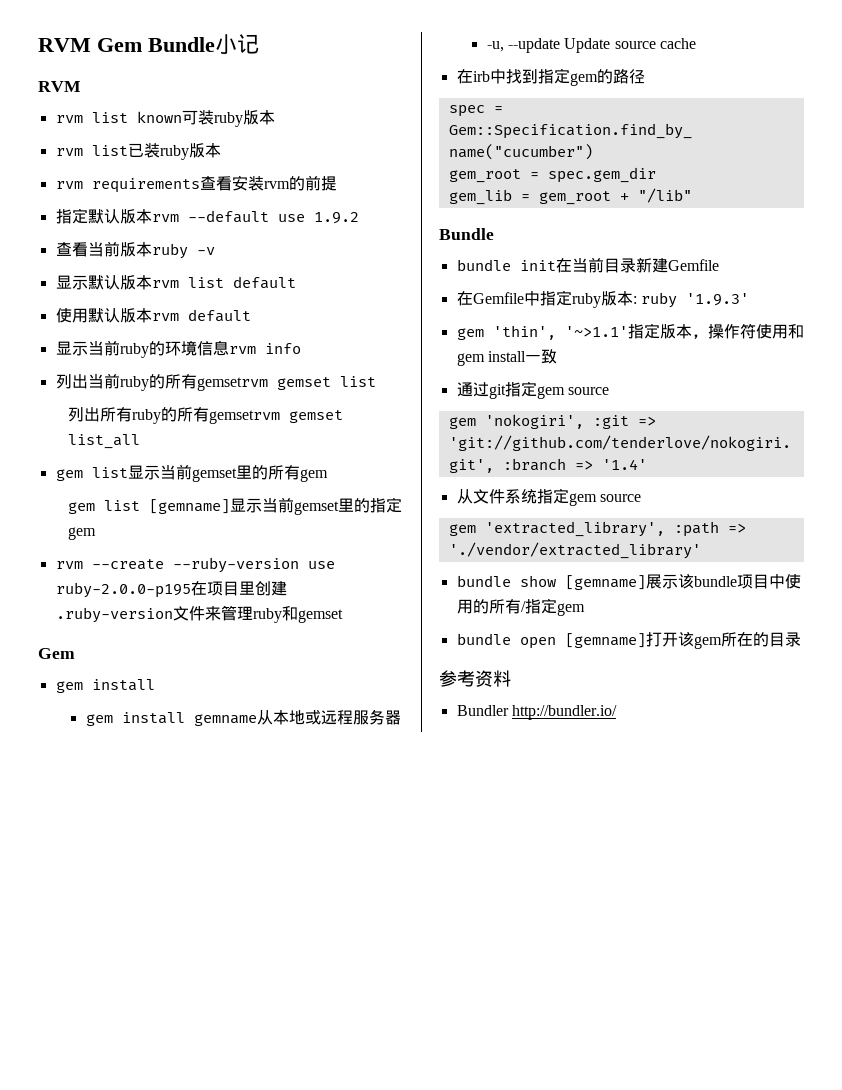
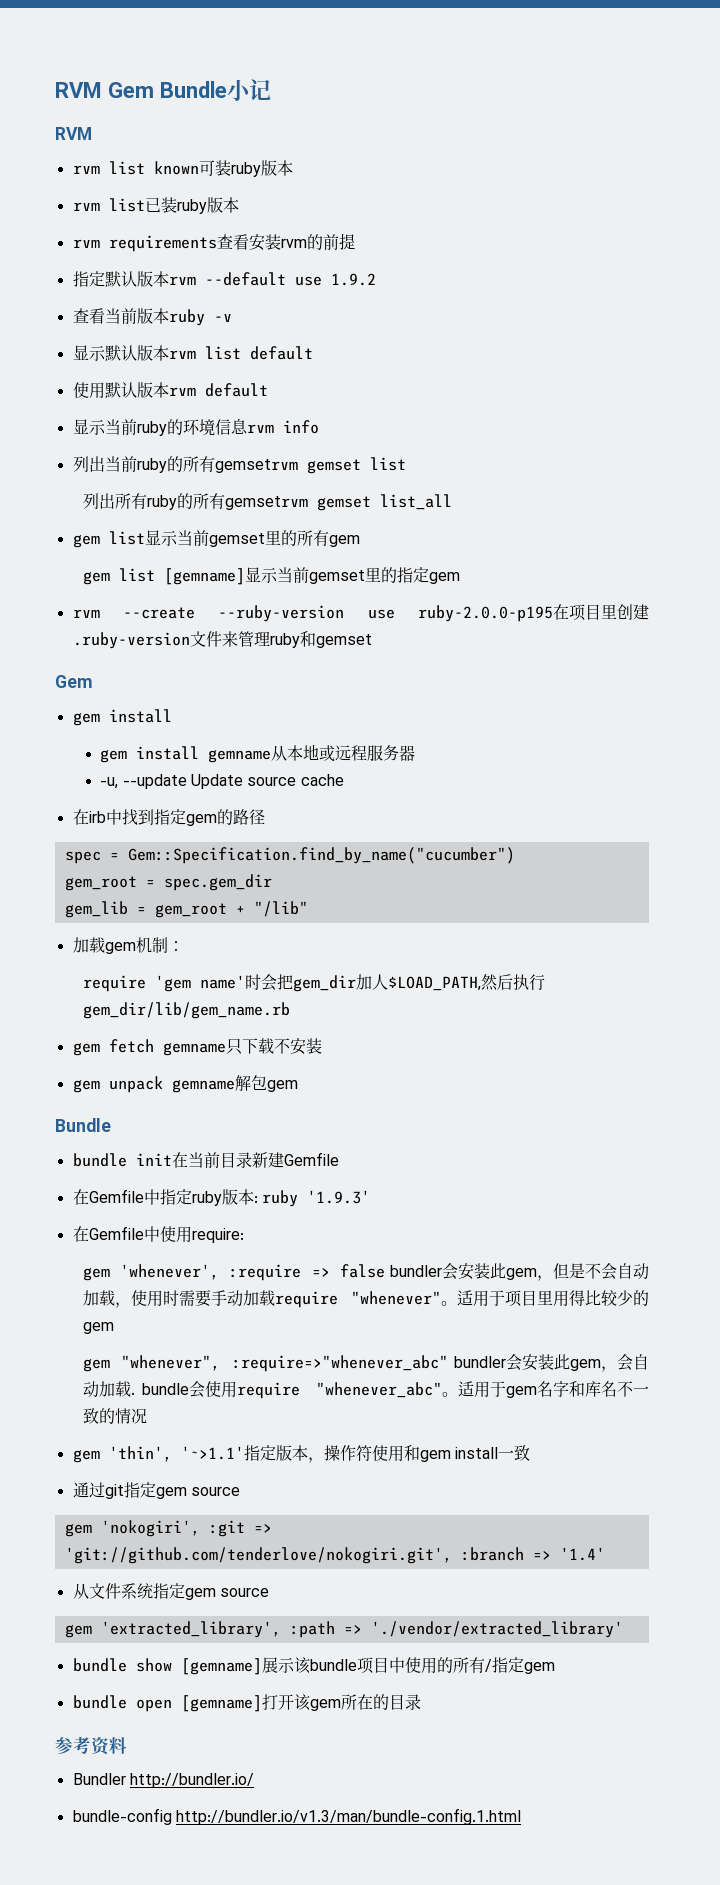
+ 加载gem机制：
+ require 'gem name'时会把gem_dir加人$LOAD_PATH,然后执行gem_dir/lib/gem_name.rb
+ gem fetch gemname只下载不安装
+ gem unpack gemname解包gem
+ 在Gemfile中使用require:
+ gem 'whenever', :require => false bundler会安装此gem，但是不会自动加载，使用时需要手动加载require "whenever"。适用于项目里用得比较少的gem
+ gem "whenever", :require=>"whenever_abc" bundler会安装此gem，会自动加载. bundle会使用require "whenever_abc"。适用于gem名字和库名不一致的情况
+ bundle-config http://bundler.io/v1.3/man/bundle-config.1.html

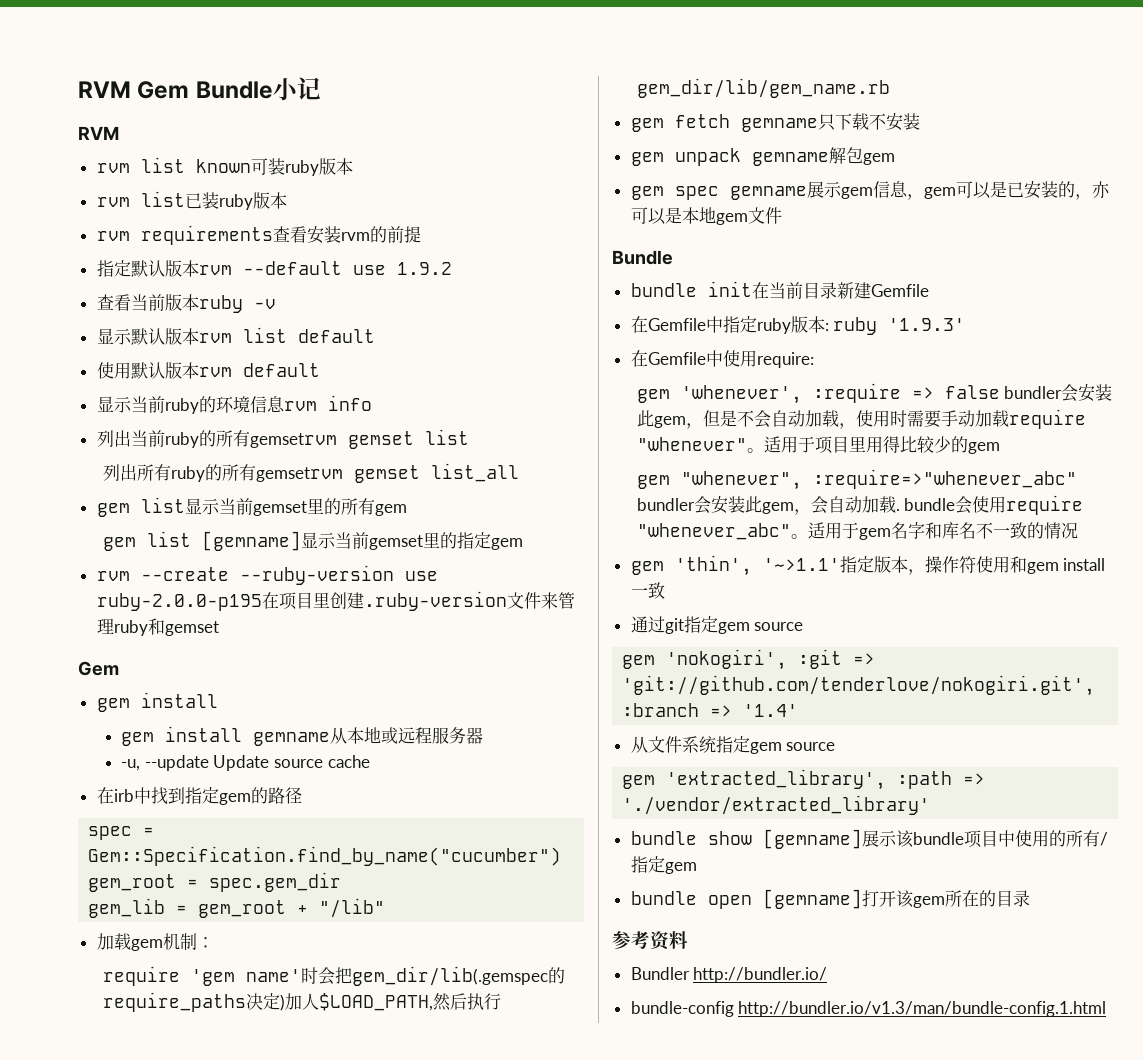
- require 'gem name'时会把gem_dir加人$LOAD_PATH,然后执行gem_dir/lib/gem_name.rb
+ require 'gem name'时会把gem_dir/lib(.gemspec的require_paths决定)加人$LOAD_PATH,然后执行gem_dir/lib/gem_name.rb
+ gem spec gemname展示gem信息，gem可以是已安装的，亦可以是本地gem文件

